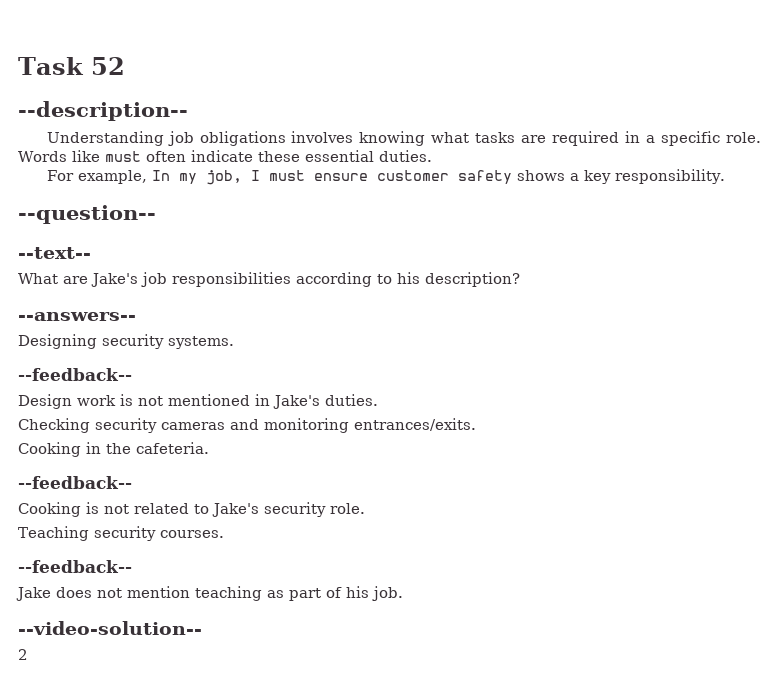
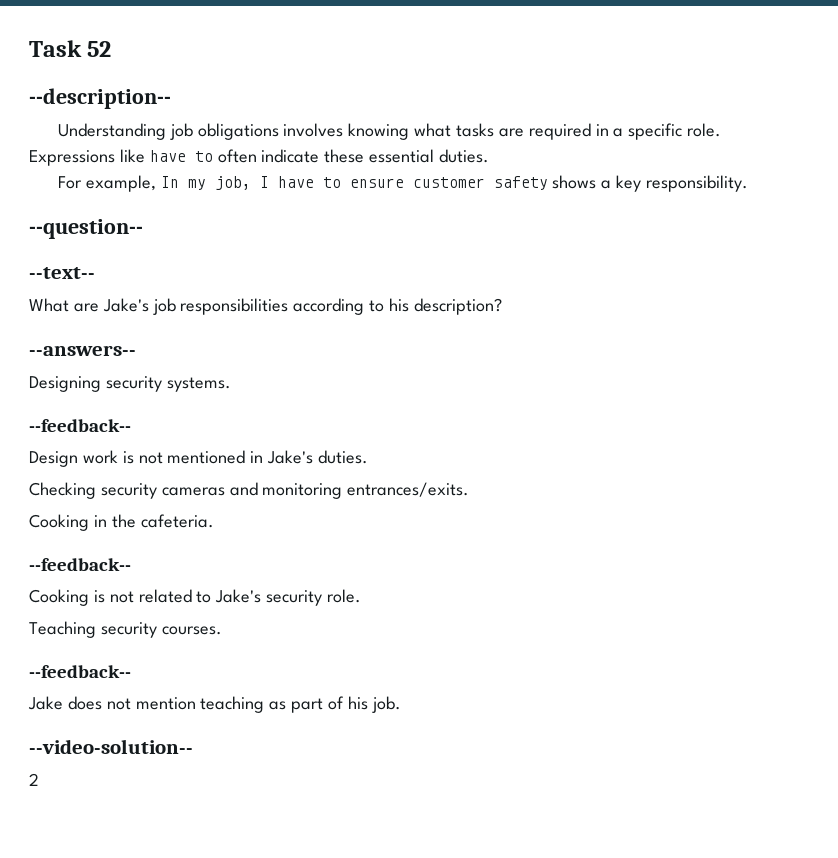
- Words like must often indicate these essential duties.
+ Expressions like have to often indicate these essential duties.
- For example, In my job, I must ensure customer safety shows a key responsibility.
+ For example, In my job, I have to ensure customer safety shows a key responsibility.

